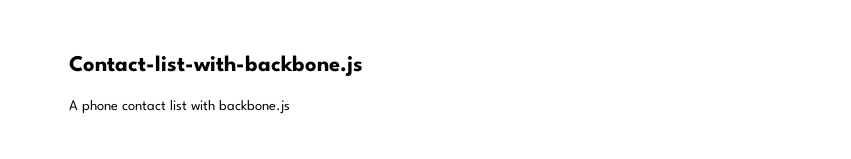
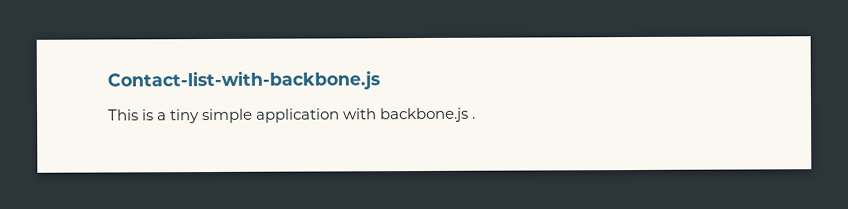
- A phone contact list with backbone.js
+ This is a tiny simple application with backbone.js .

